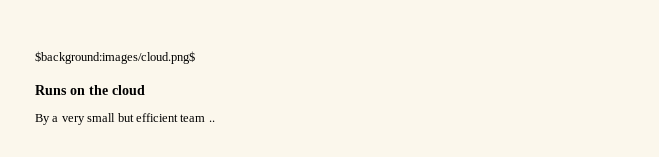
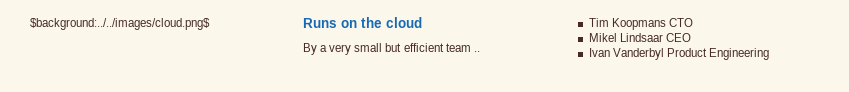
- $background:images/cloud.png$
+ $background:../../images/cloud.png$
+ Tim Koopmans CTO
+ Mikel Lindsaar CEO
+ Ivan Vanderbyl Product Engineering

